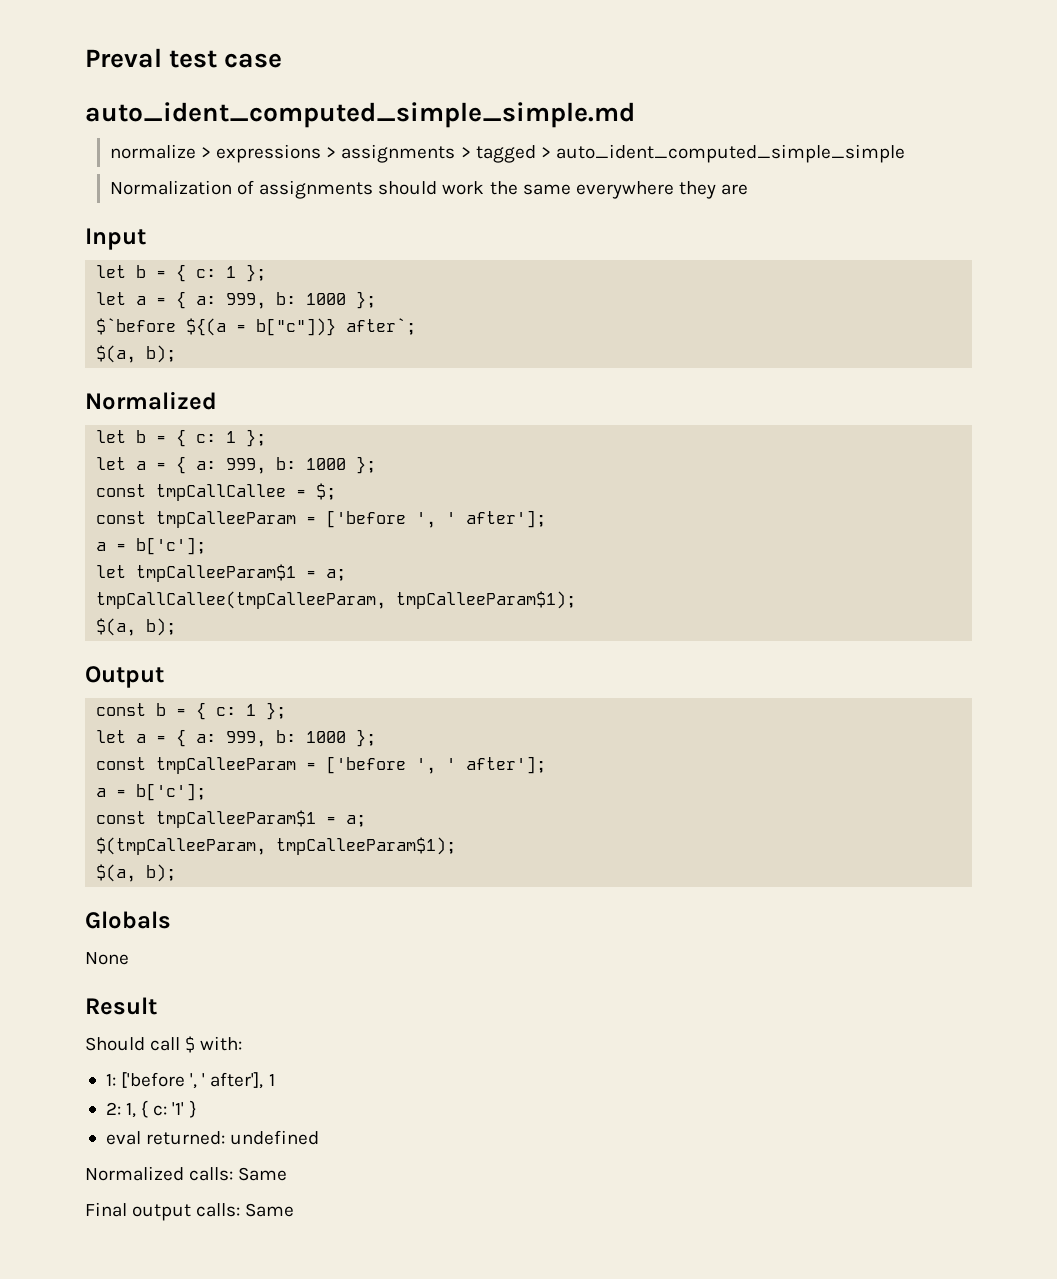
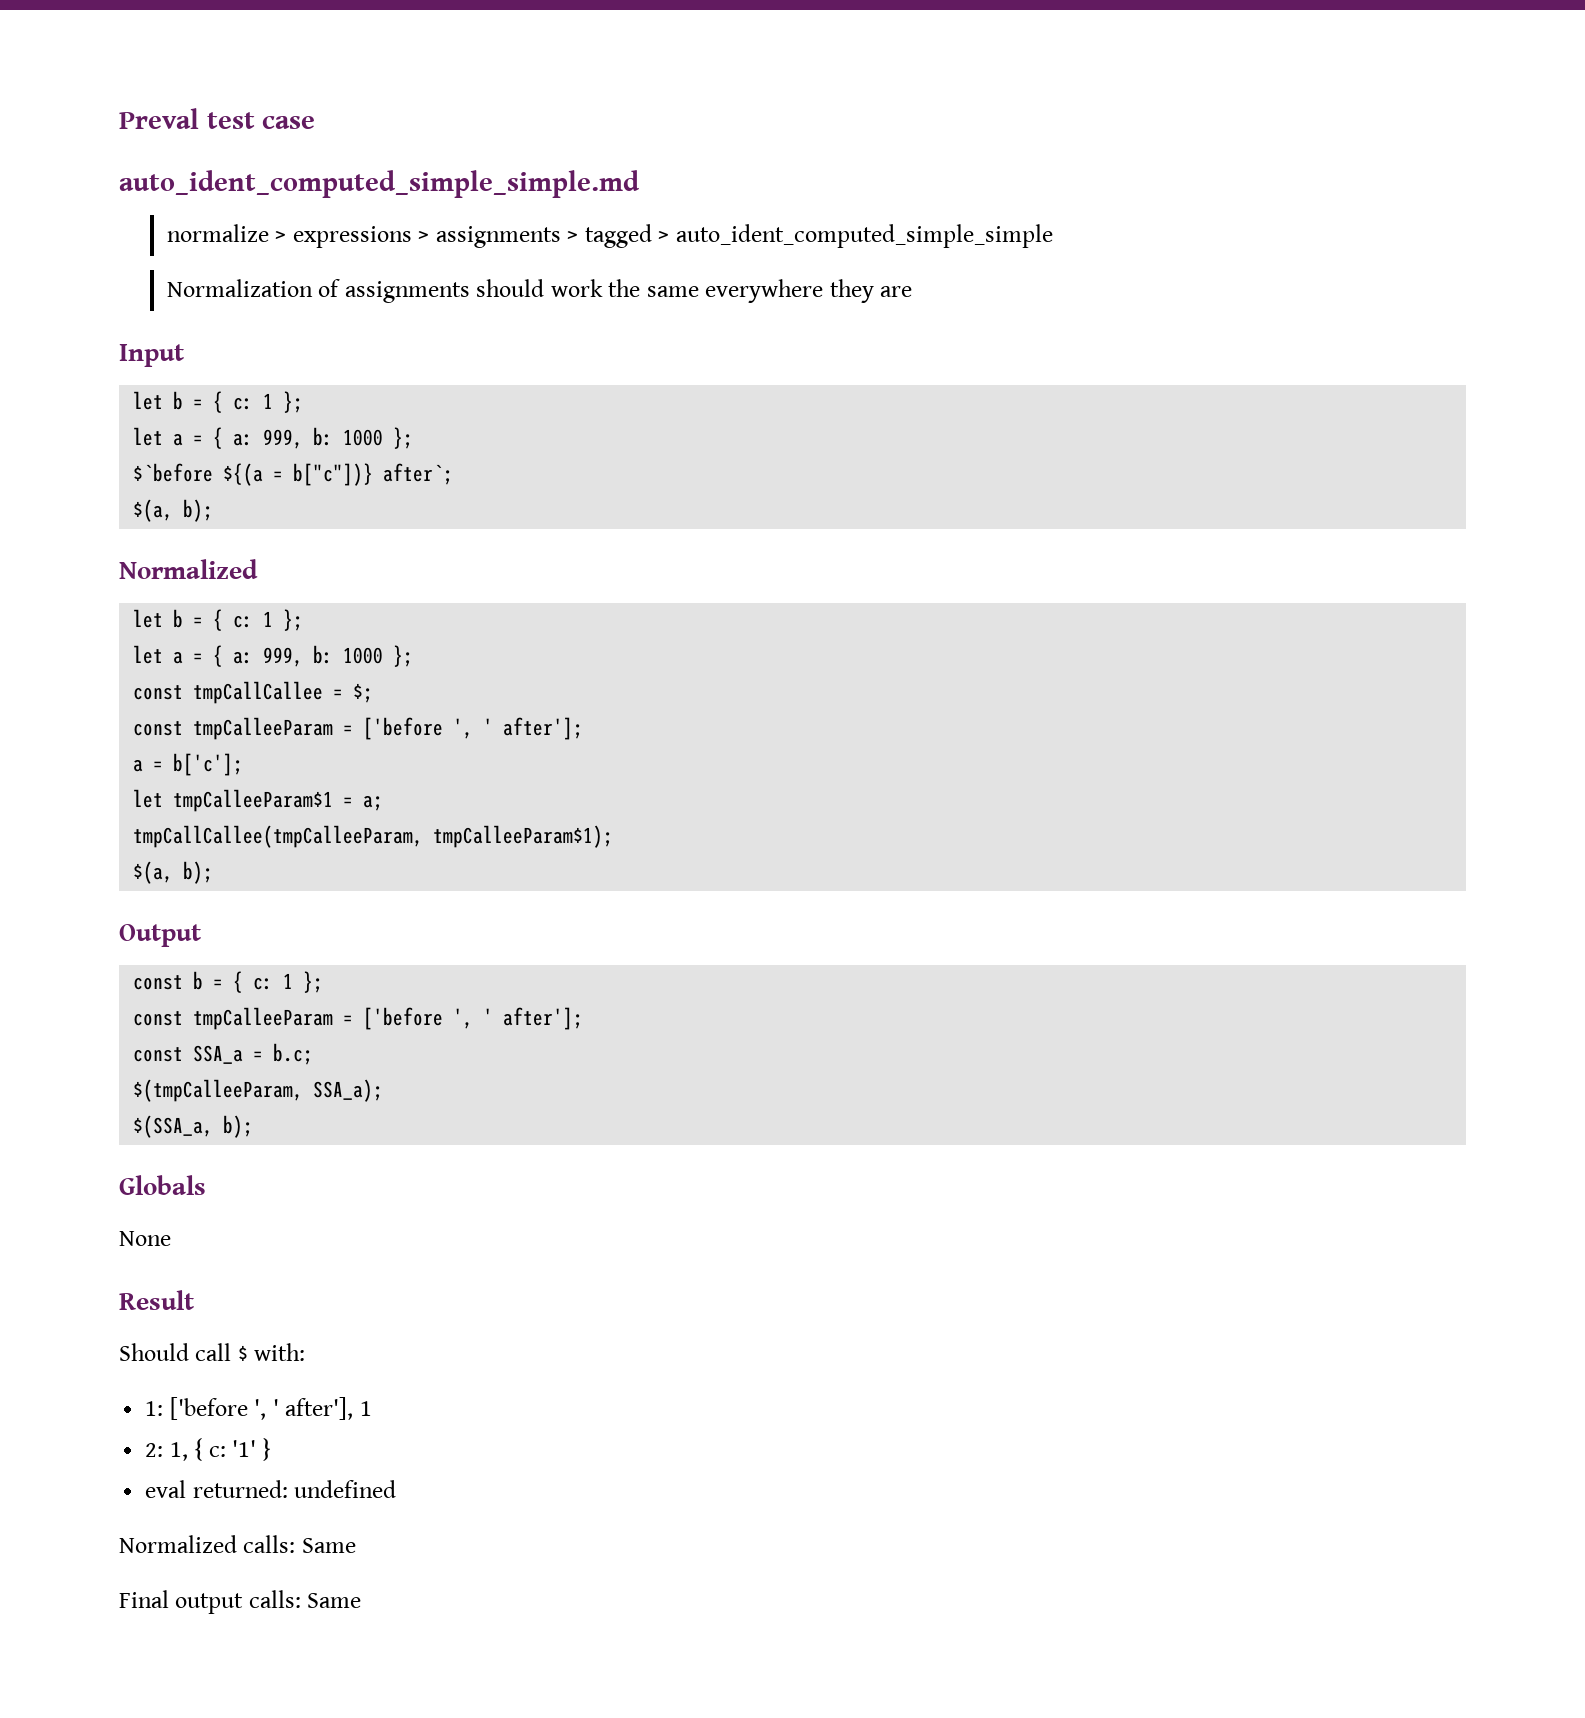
  const b = { c: 1 };
- let a = { a: 999, b: 1000 };
  const tmpCalleeParam = ['before ', ' after'];
- a = b['c'];
- const tmpCalleeParam$1 = a;
+ const SSA_a = b.c;
- $(tmpCalleeParam, tmpCalleeParam$1);
- $(a, b);
+ $(tmpCalleeParam, SSA_a);
+ $(SSA_a, b);

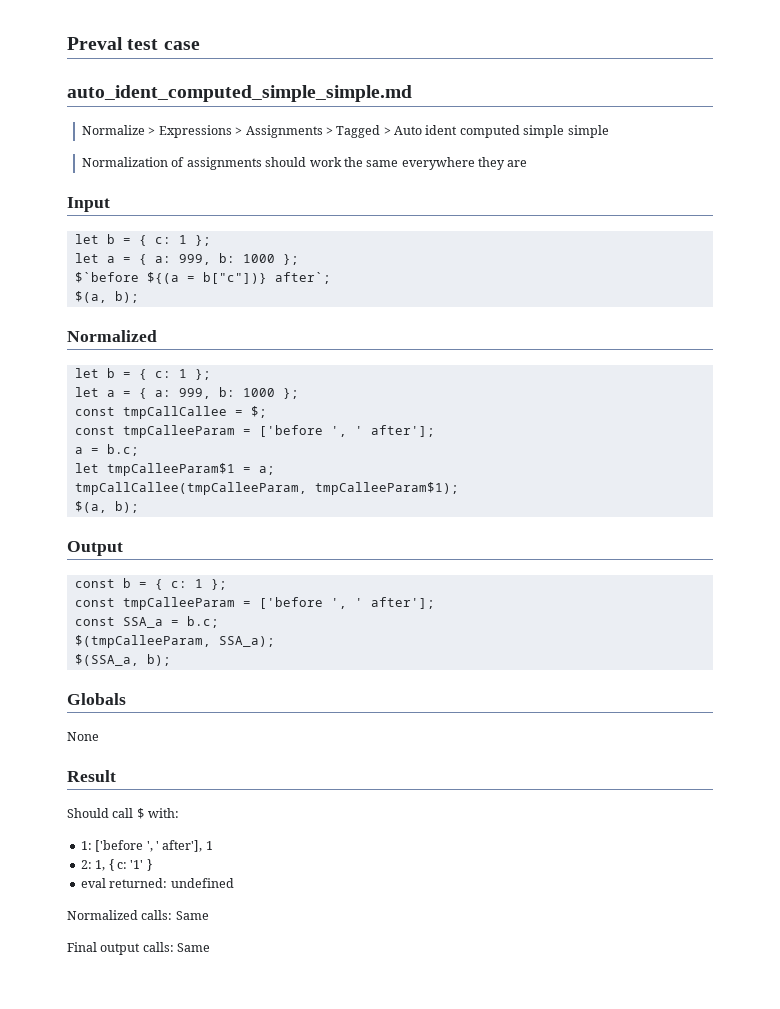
- normalize > expressions > assignments > tagged > auto_ident_computed_simple_simple
+ Normalize > Expressions > Assignments > Tagged > Auto ident computed simple simple
- a = b['c'];
+ a = b.c;

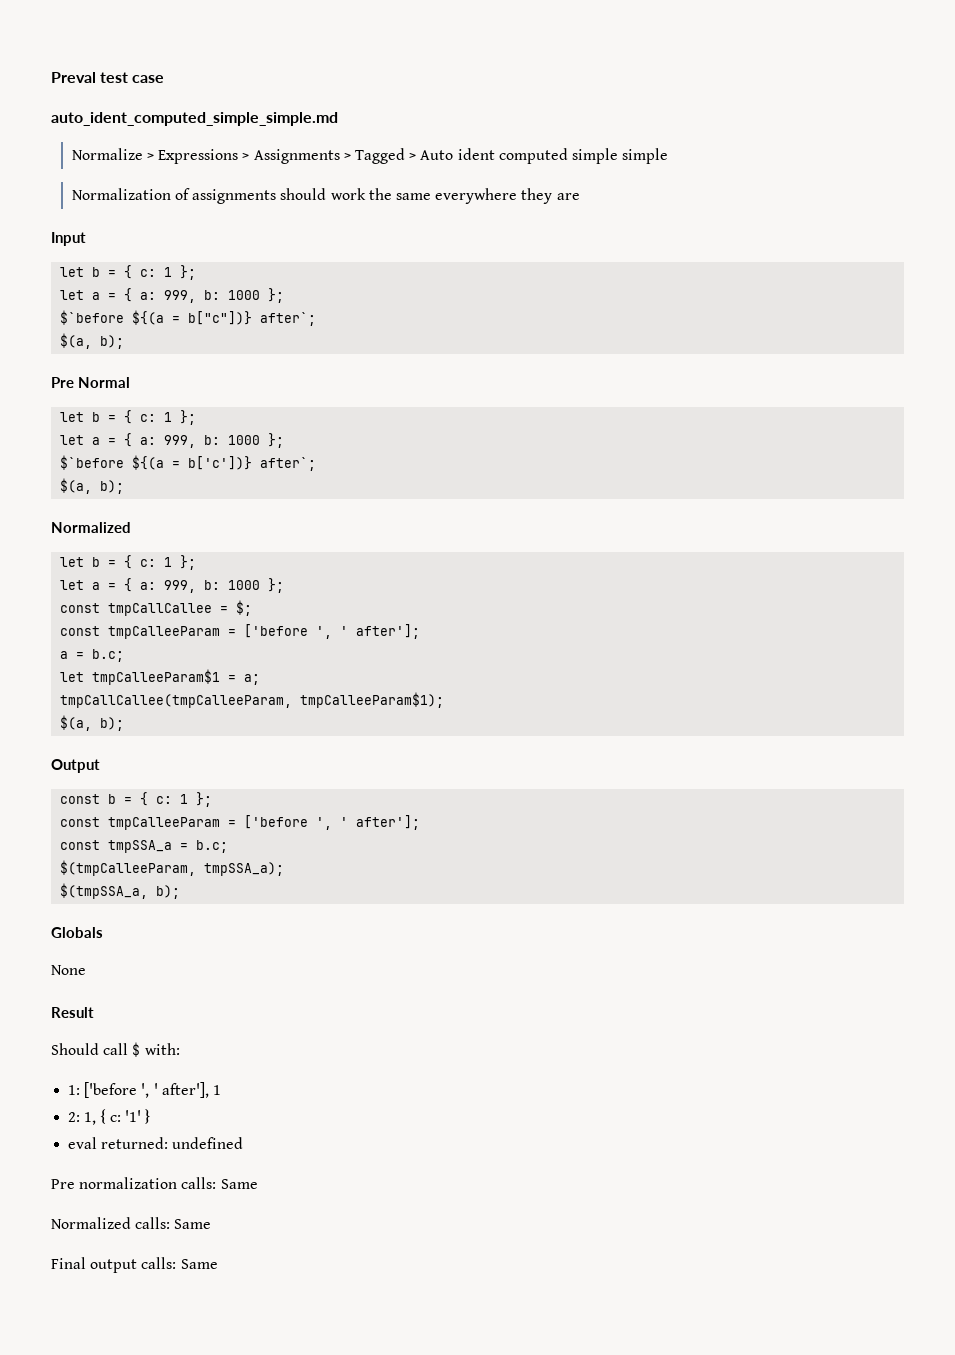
+ Pre Normal
+ let b = { c: 1 };
+ let a = { a: 999, b: 1000 };
+ $`before ${(a = b['c'])} after`;
+ $(a, b);
- const SSA_a = b.c;
+ const tmpSSA_a = b.c;
- $(tmpCalleeParam, SSA_a);
- $(SSA_a, b);
+ $(tmpCalleeParam, tmpSSA_a);
+ $(tmpSSA_a, b);
+ Pre normalization calls: Same

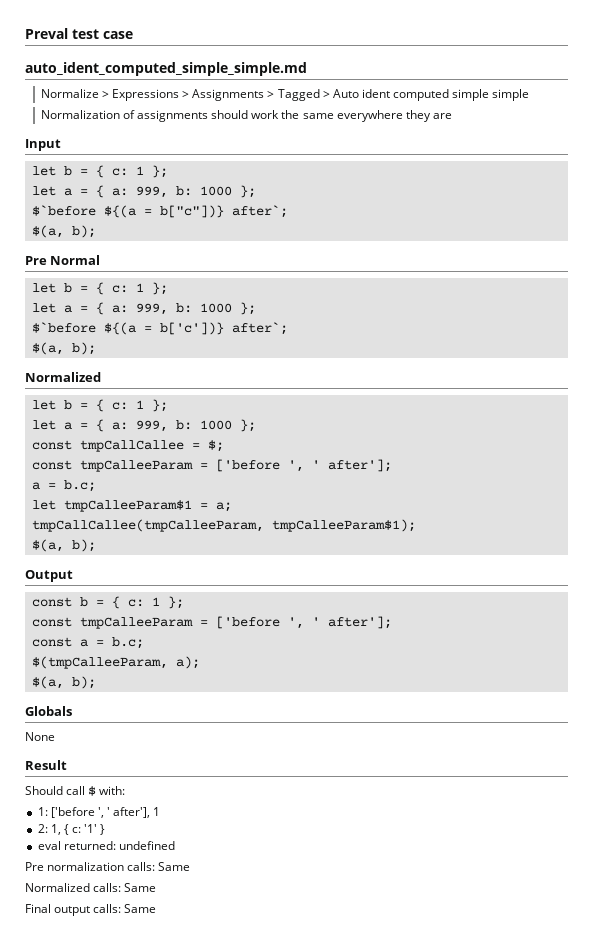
- const tmpSSA_a = b.c;
+ const a = b.c;
- $(tmpCalleeParam, tmpSSA_a);
- $(tmpSSA_a, b);
+ $(tmpCalleeParam, a);
+ $(a, b);

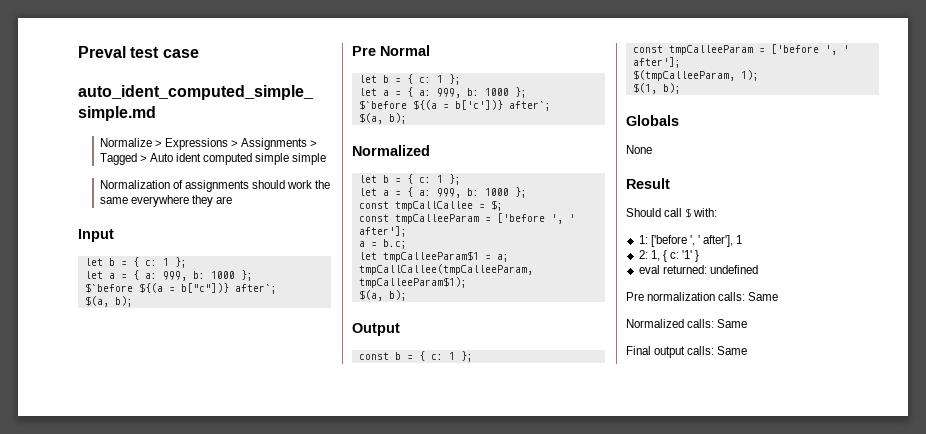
- const a = b.c;
- $(tmpCalleeParam, a);
- $(a, b);
+ $(tmpCalleeParam, 1);
+ $(1, b);

